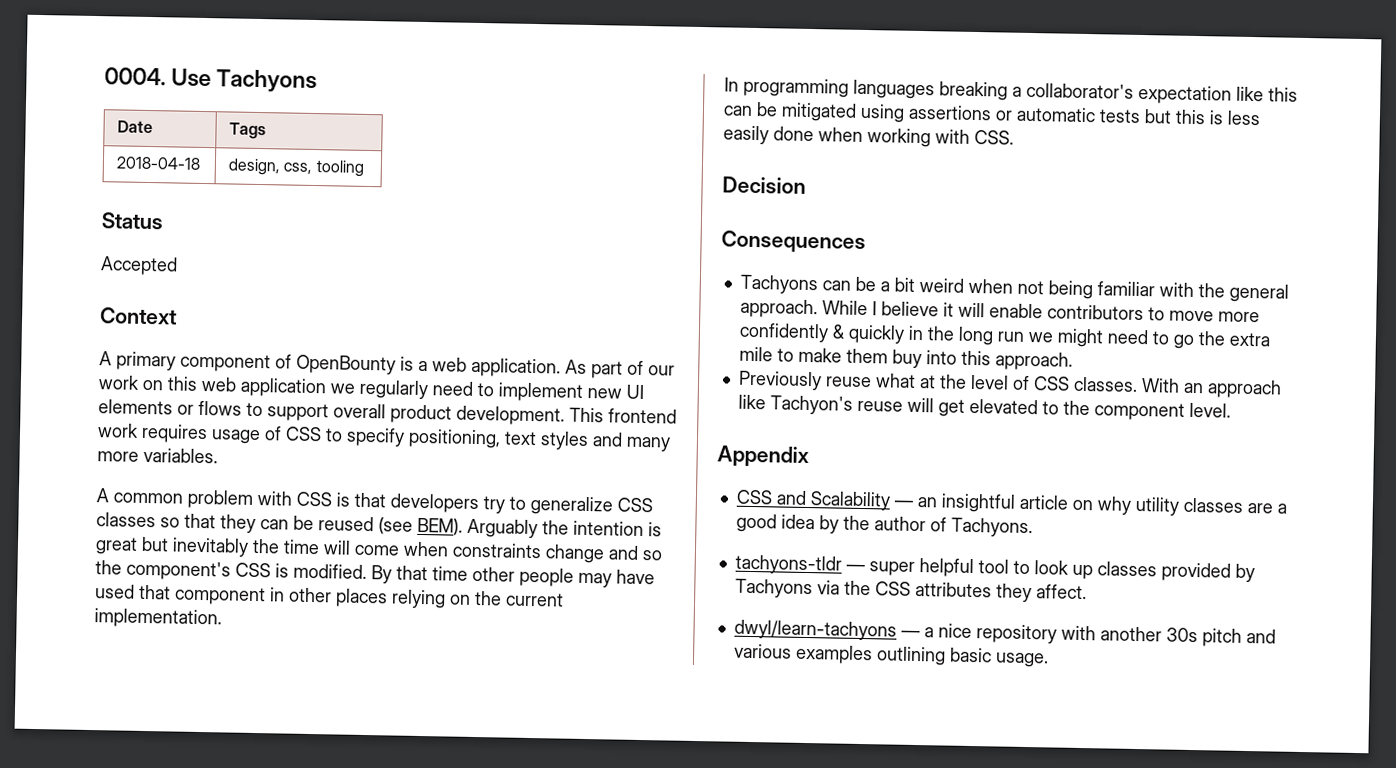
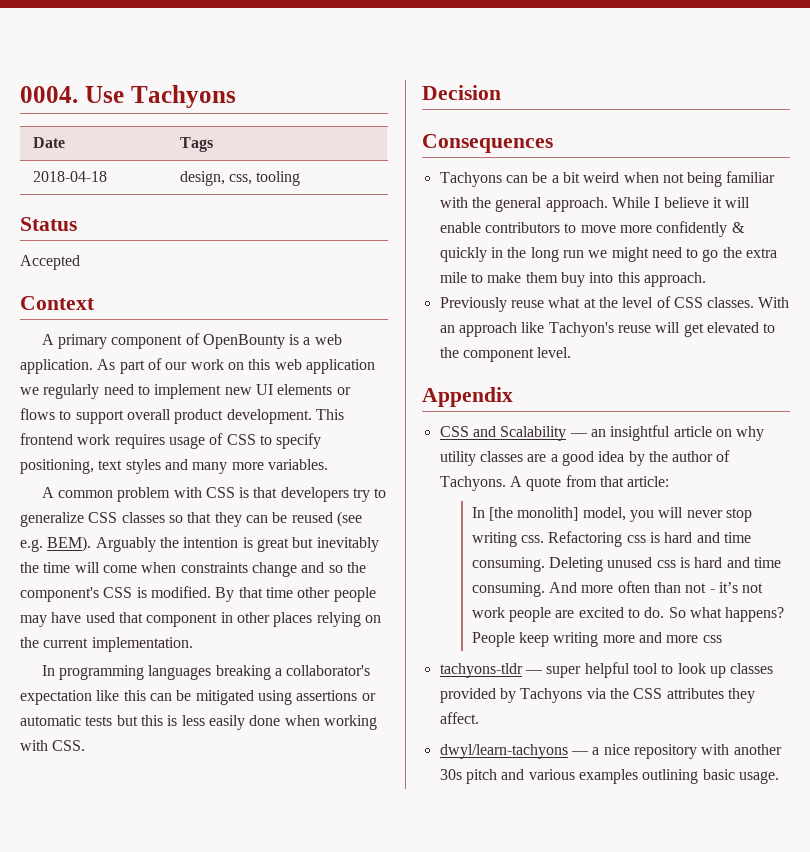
- A common problem with CSS is that developers try to generalize CSS classes so that they can be reused (see BEM).
+ A common problem with CSS is that developers try to generalize CSS classes so that they can be reused (see e.g. BEM).
+ A quote from that article:
+ In [the monolith] model, you will never stop writing css. Refactoring css is hard and time consuming. Deleting unused css is hard and time consuming. And more often than not - it’s not work people are excited to do. So what happens? People keep writing more and more css

